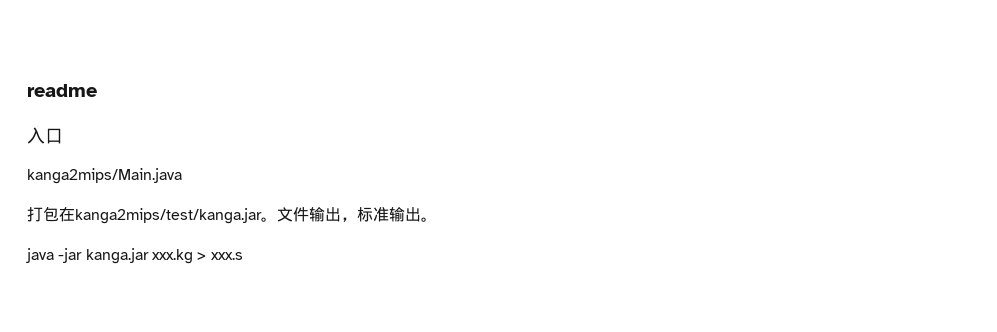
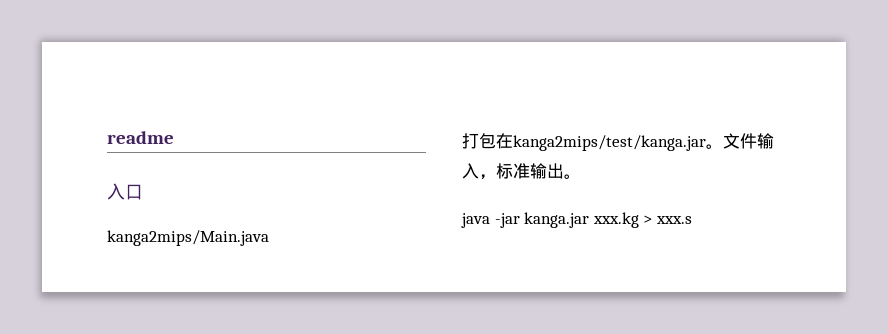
- 文件输出，标准输出。
+ 文件输入，标准输出。

